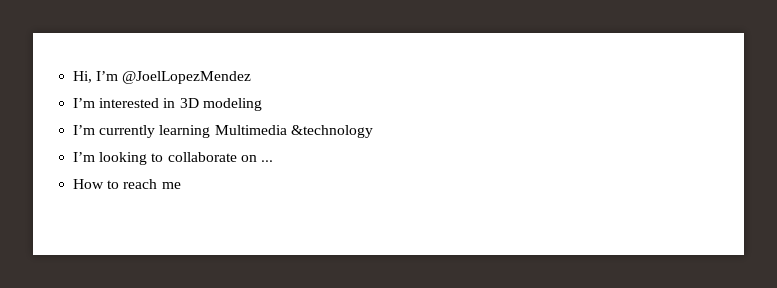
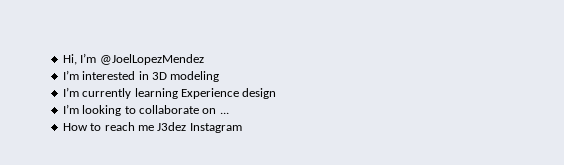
- I’m currently learning Multimedia &technology
+ I’m currently learning Experience design
- How to reach me
+ How to reach me J3dez Instagram

